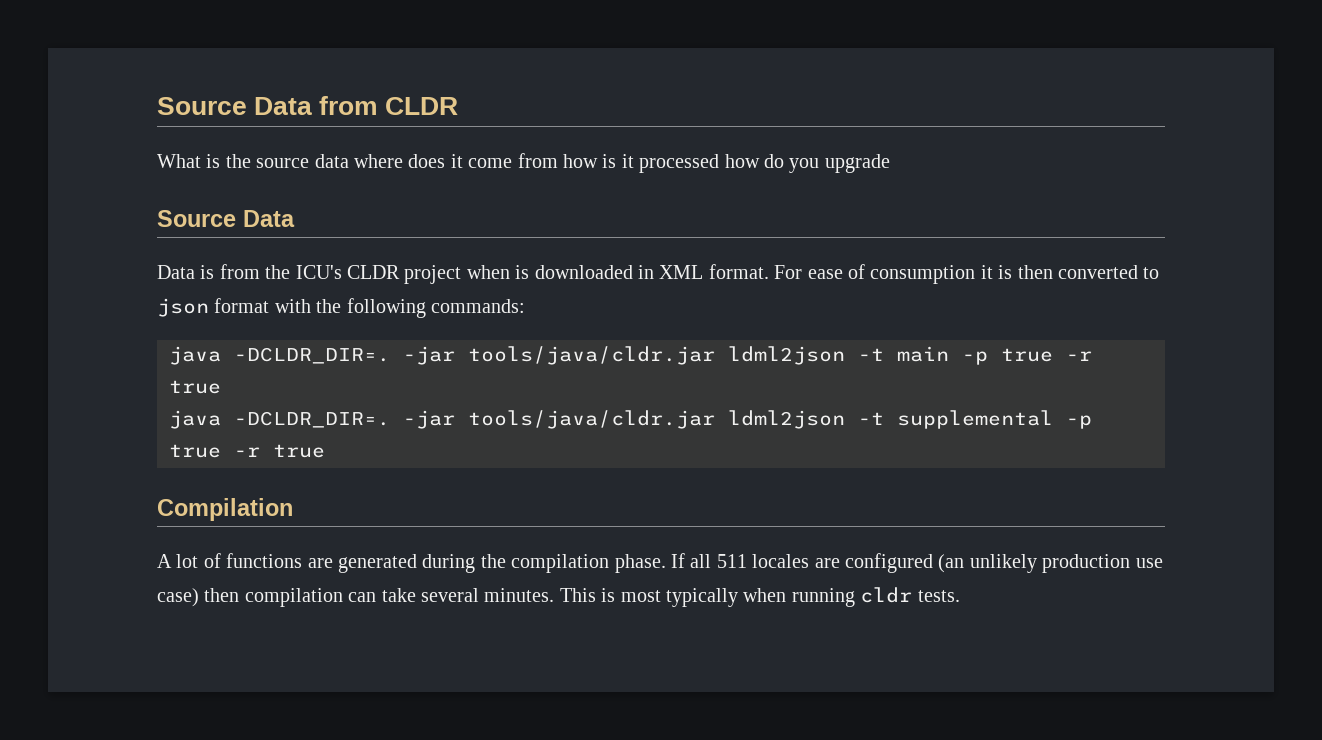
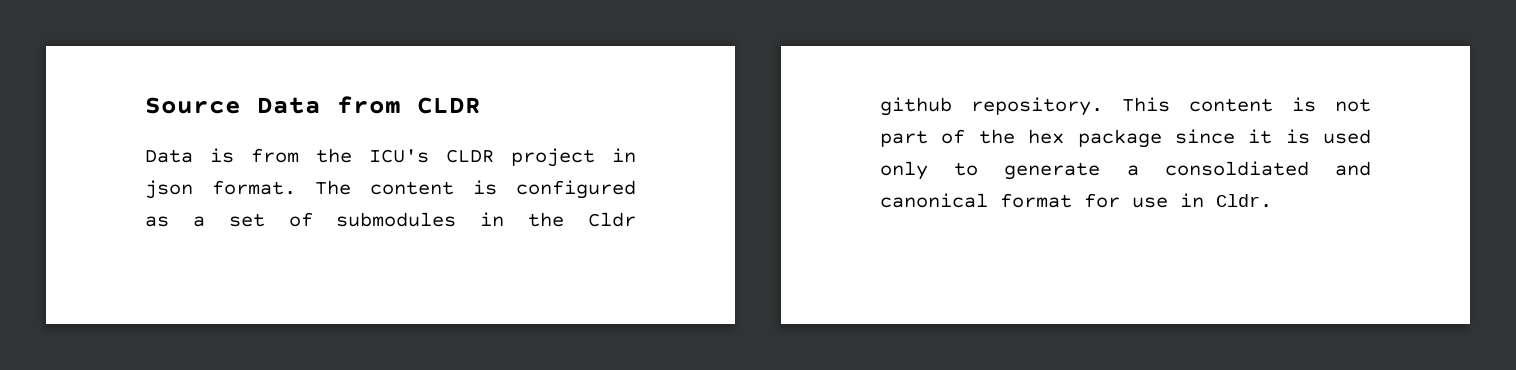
- What is the source data where does it come from how is it processed how do you upgrade
- Source Data
- Data is from the ICU's CLDR project when is downloaded in XML format. For ease of consumption it is then converted to json format with the following commands:
- java -DCLDR_DIR=. -jar tools/java/cldr.jar ldml2json -t main -p true -r true
- java -DCLDR_DIR=. -jar tools/java/cldr.jar ldml2json -t supplemental -p true -r true
- Compilation
- A lot of functions are generated during the compilation phase. If all 511 locales are configured (an unlikely production use case) then compilation can take several minutes. This is most typically when running cldr tests.
+ Data is from the ICU's CLDR project in json format. The content is configured as a set of submodules in the Cldr github repository. This content is not part of the hex package since it is used only to generate a consoldiated and canonical format for use in Cldr.

